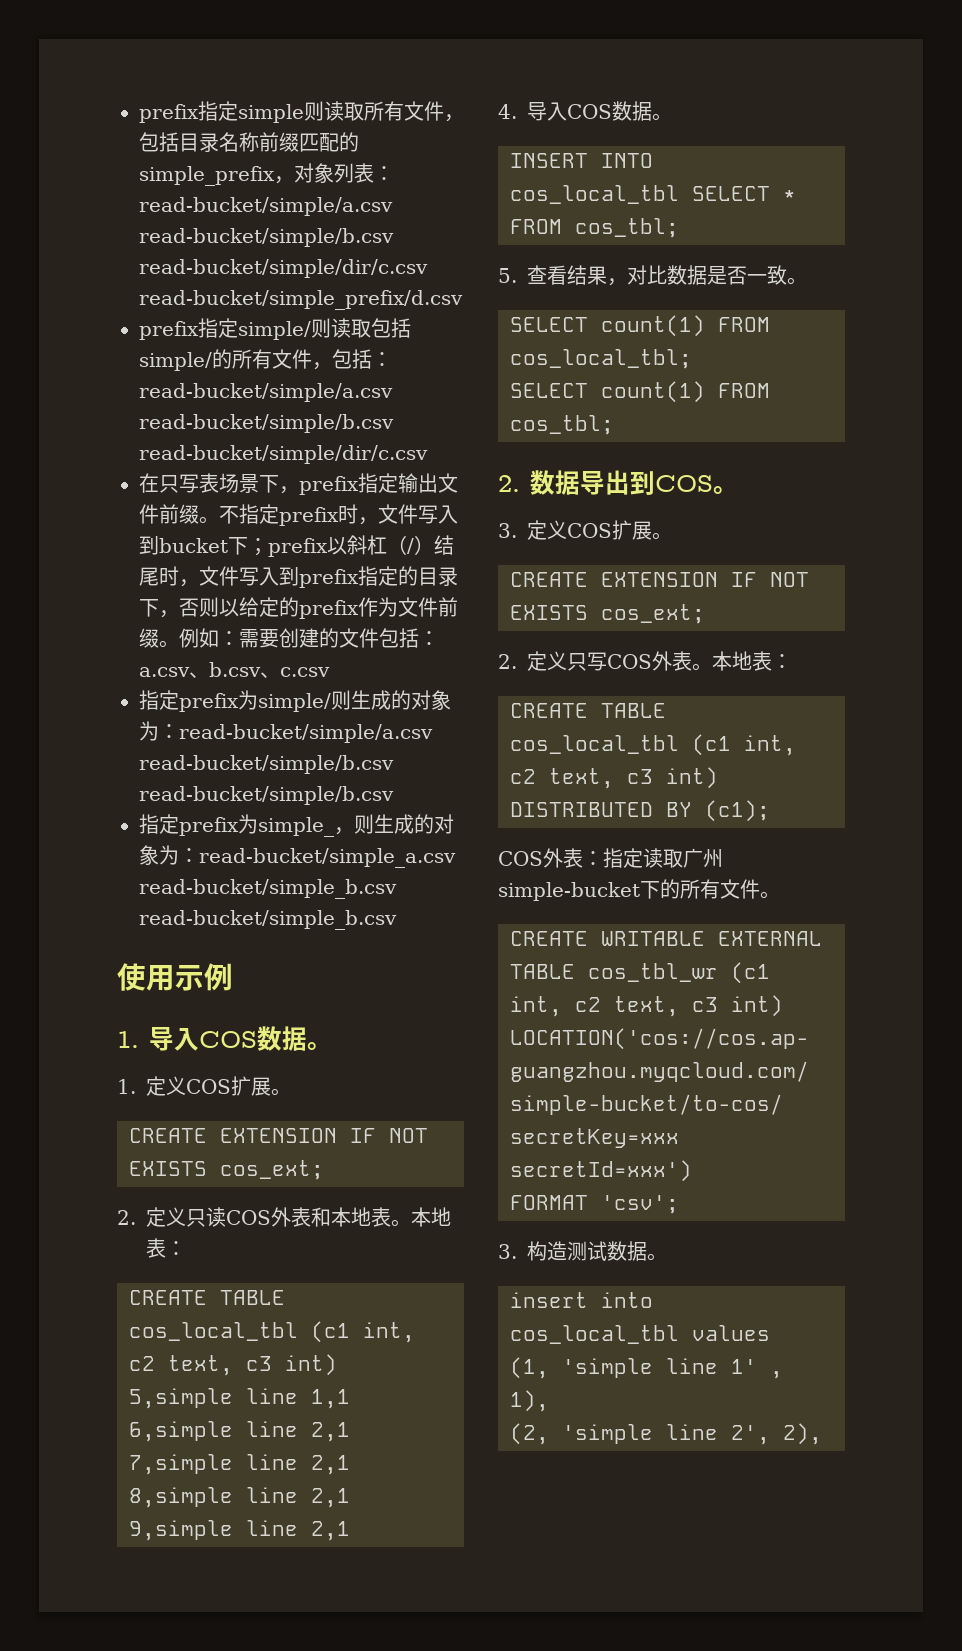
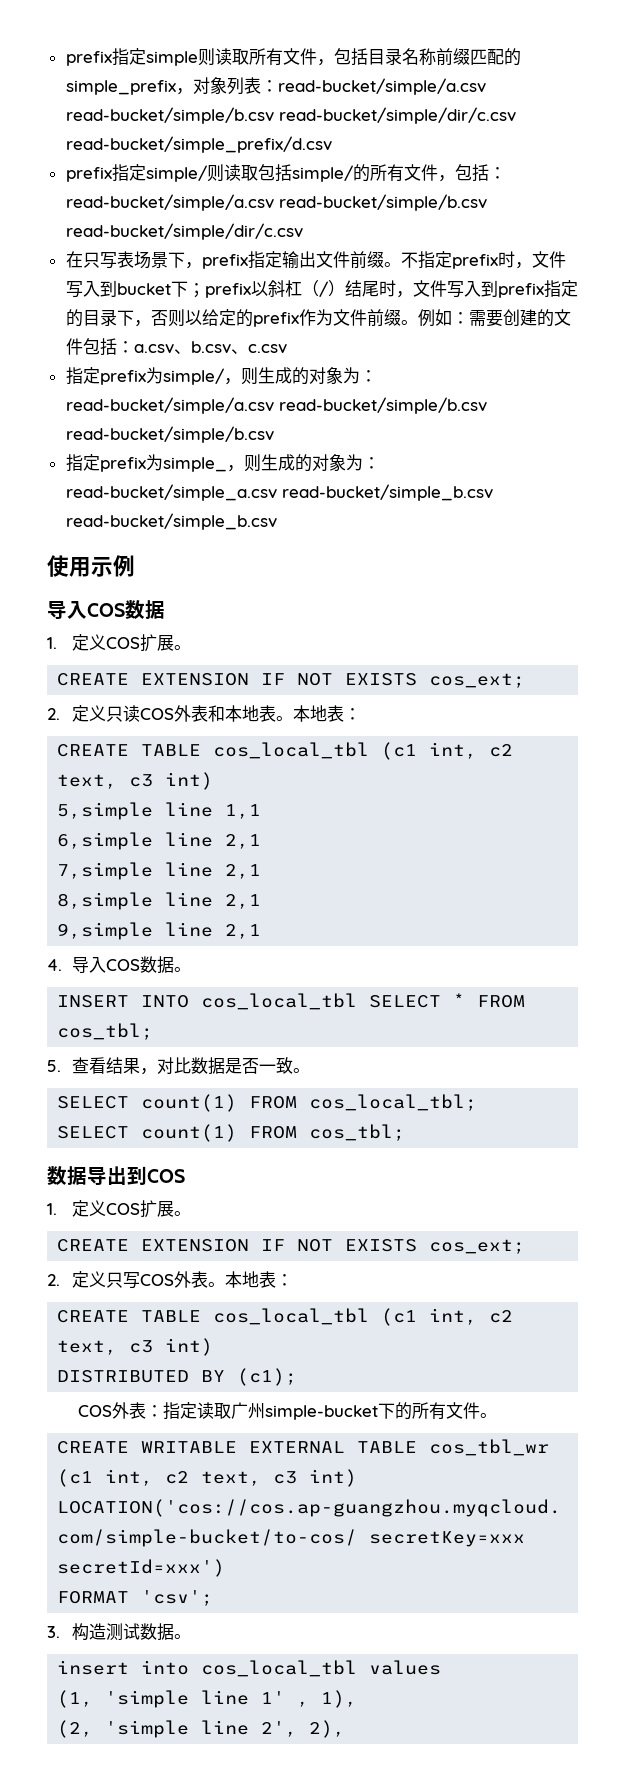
- 指定prefix为simple/则生成的对象为：read-bucket/simple/a.csv read-bucket/simple/b.csv read-bucket/simple/b.csv
+ 指定prefix为simple/，则生成的对象为：read-bucket/simple/a.csv read-bucket/simple/b.csv read-bucket/simple/b.csv
  使用示例
- 1.导入COS数据。
+ 导入COS数据
- 2.数据导出到COS。
- 3.定义COS扩展。
+ 数据导出到COS
+ 1.定义COS扩展。

